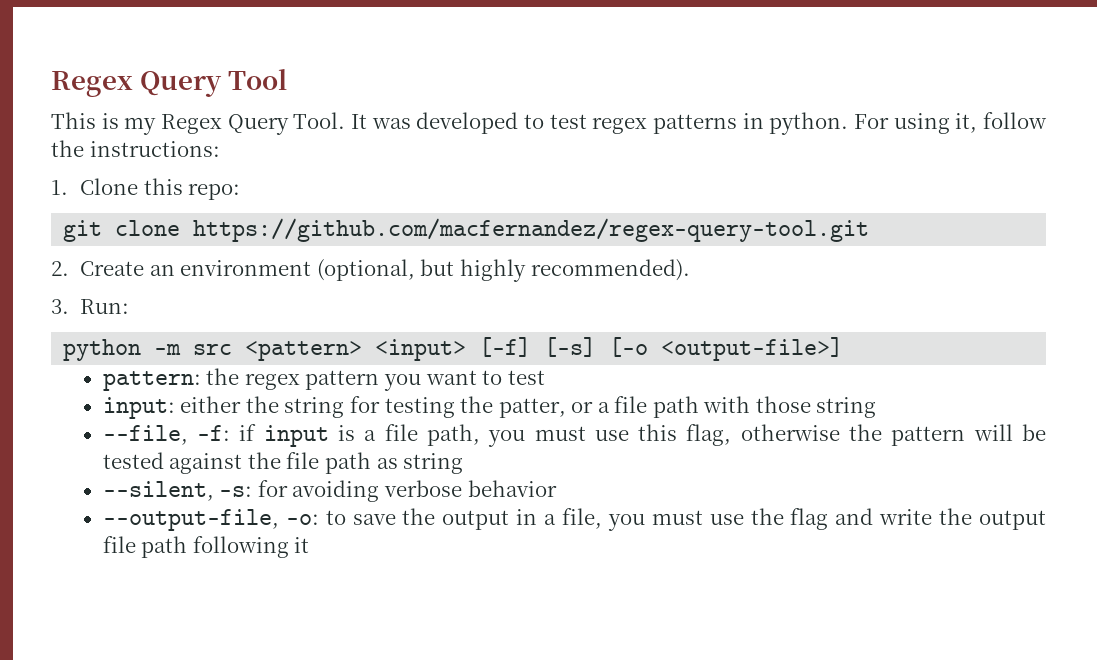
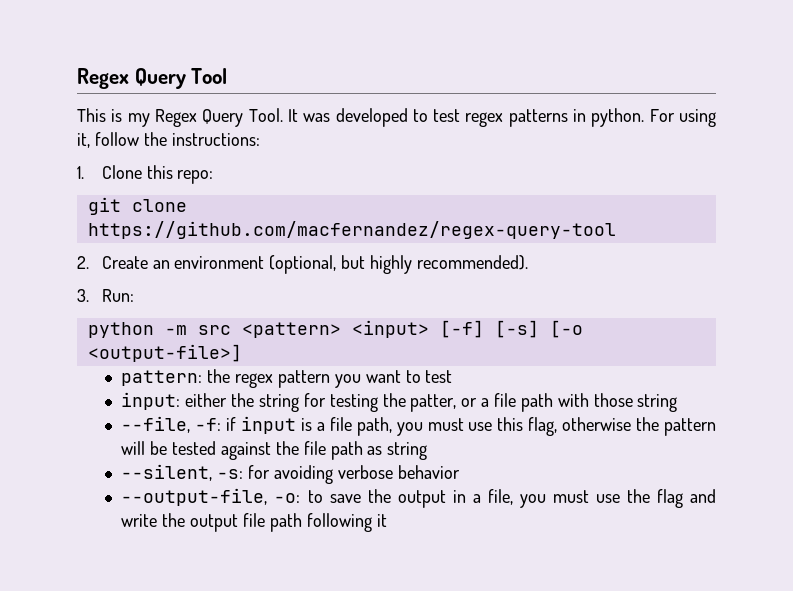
- git clone https://github.com/macfernandez/regex-query-tool.git
+ git clone https://github.com/macfernandez/regex-query-tool

